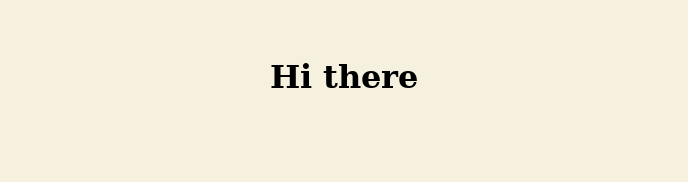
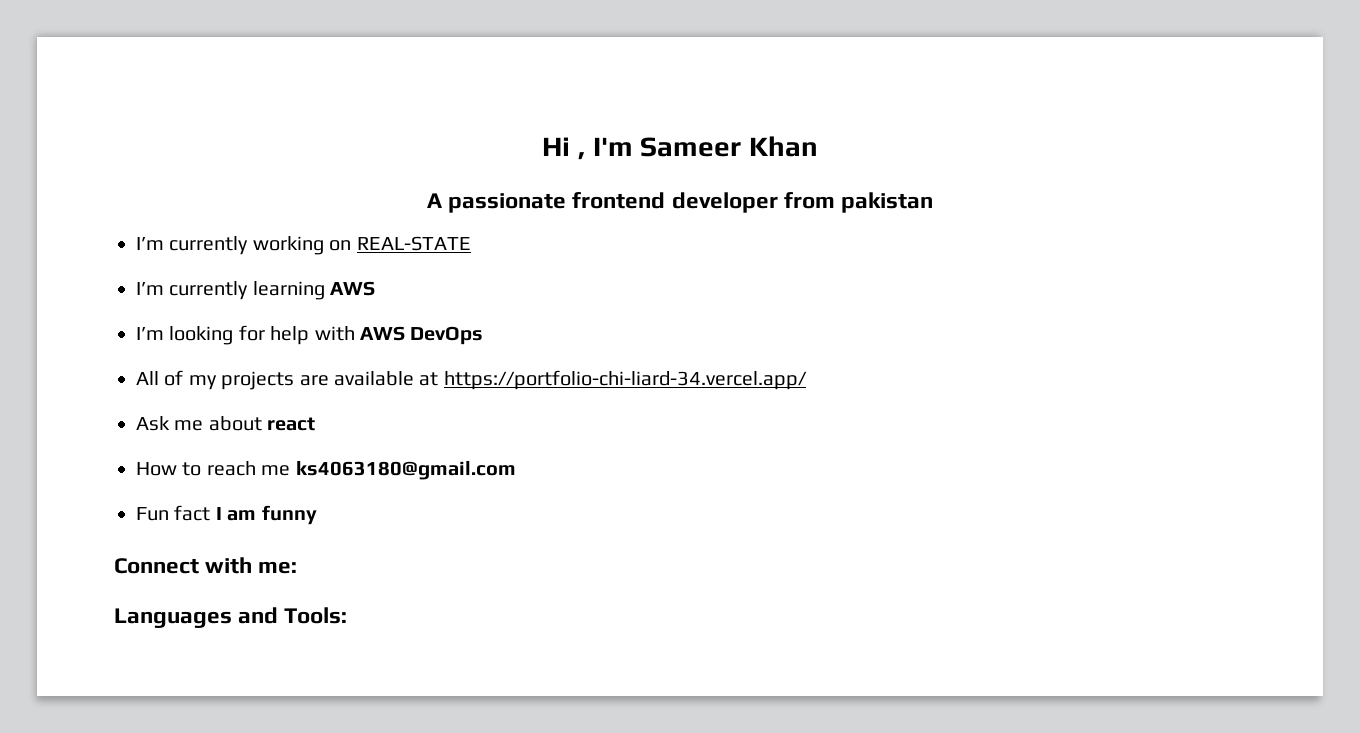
- Hi there
+ Hi , I'm Sameer Khan
+ A passionate frontend developer from pakistan
+ I’m currently working on REAL-STATE
+ I’m currently learning AWS
+ I’m looking for help with AWS DevOps
+ All of my projects are available at https://portfolio-chi-liard-34.vercel.app/
+ Ask me about react
+ How to reach me ks4063180@gmail.com
+ Fun fact I am funny
+ Connect with me:
+ Languages and Tools:

